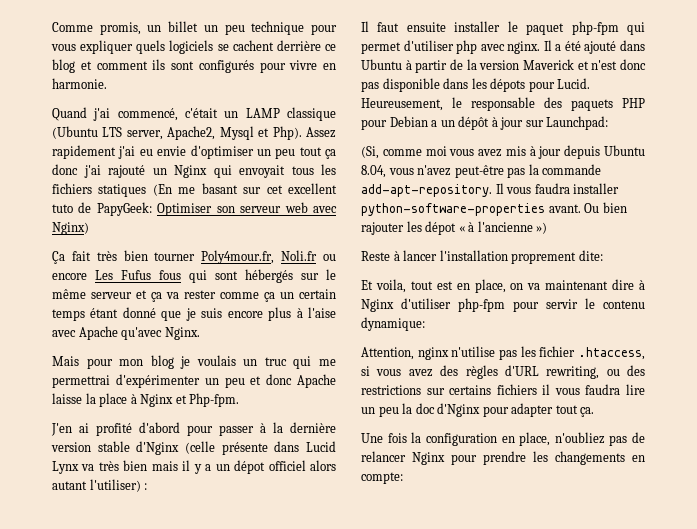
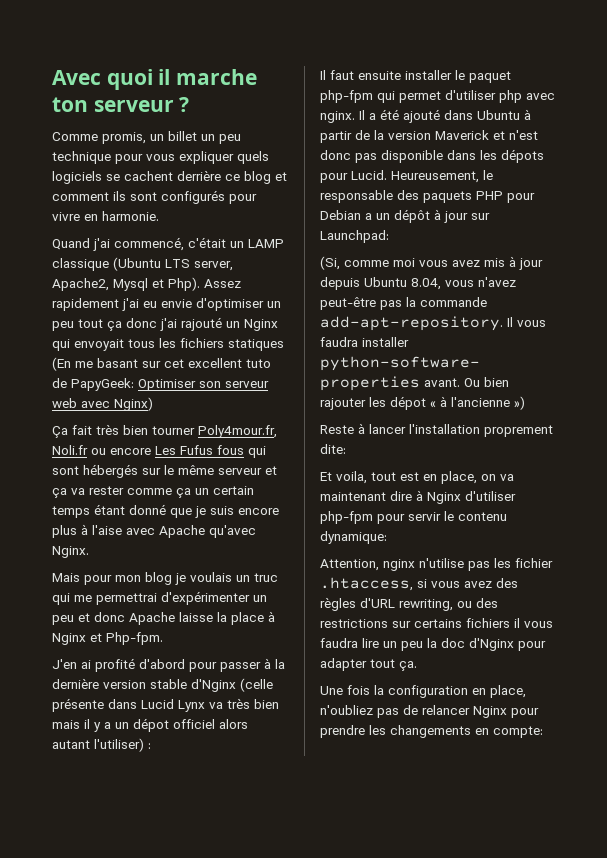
+ Avec quoi il marche ton serveur ?

